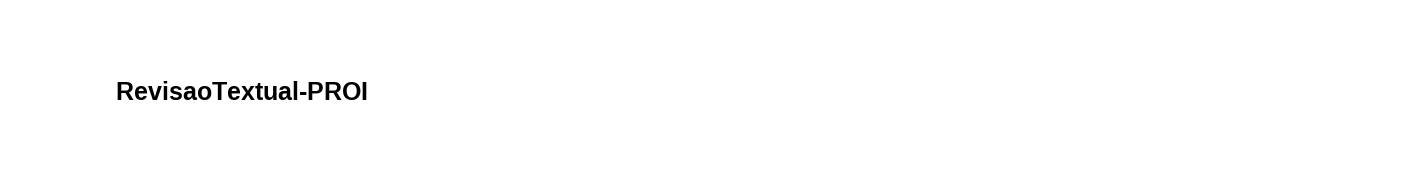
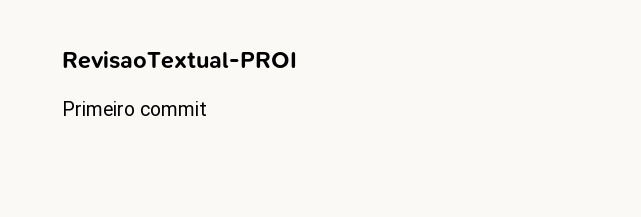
+ Primeiro commit

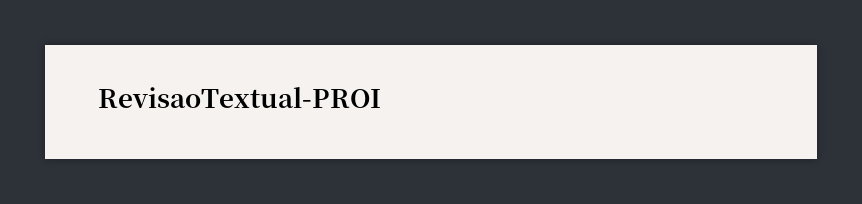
- Primeiro commit

